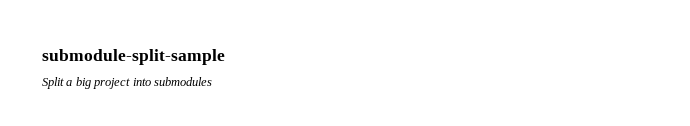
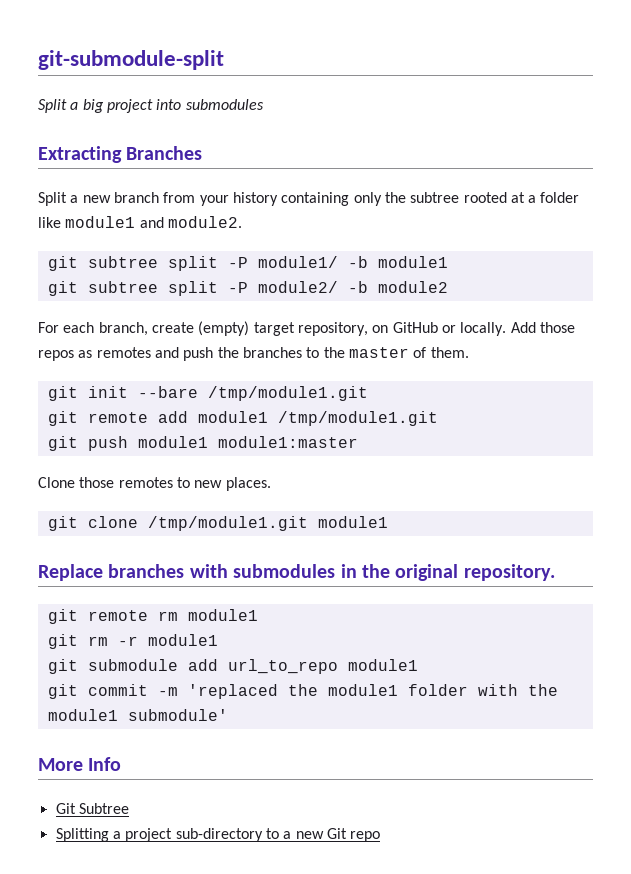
- submodule-split-sample
+ git-submodule-split
+ Extracting Branches
+ Split a new branch from your history containing only the subtree rooted at a folder like module1 and module2.
+ git subtree split -P module1/ -b module1
+ git subtree split -P module2/ -b module2
+ For each branch, create (empty) target repository, on GitHub or locally. Add those repos as remotes and push the branches to the master of them.
+ git init --bare /tmp/module1.git
+ git remote add module1 /tmp/module1.git
+ git push module1 module1:master
+ Clone those remotes to new places.
+ git clone /tmp/module1.git module1
+ Replace branches with submodules in the original repository.
+ git remote rm module1
+ git rm -r module1
+ git submodule add url_to_repo module1
+ git commit -m 'replaced the module1 folder with the module1 submodule'
+ More Info
+ Git Subtree
+ Splitting a project sub-directory to a new Git repo

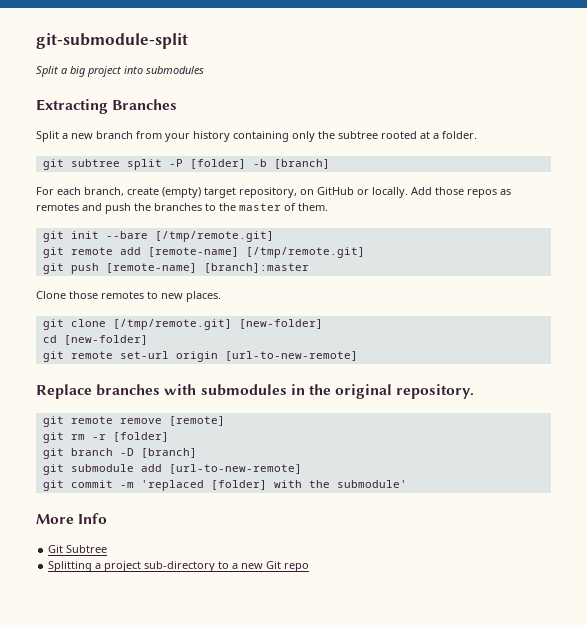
- Split a new branch from your history containing only the subtree rooted at a folder like module1 and module2.
- git subtree split -P module1/ -b module1
- git subtree split -P module2/ -b module2
+ Split a new branch from your history containing only the subtree rooted at a folder.
+ git subtree split -P [folder] -b [branch]
- git init --bare /tmp/module1.git
+ git init --bare [/tmp/remote.git]
- git remote add module1 /tmp/module1.git
+ git remote add [remote-name] [/tmp/remote.git]
- git push module1 module1:master
+ git push [remote-name] [branch]:master
- git clone /tmp/module1.git module1
+ git clone [/tmp/remote.git] [new-folder]
+ cd [new-folder]
+ git remote set-url origin [url-to-new-remote]
- git remote rm module1
+ git remote remove [remote]
- git rm -r module1
+ git rm -r [folder]
+ git branch -D [branch]
- git submodule add url_to_repo module1
+ git submodule add [url-to-new-remote]
- git commit -m 'replaced the module1 folder with the module1 submodule'
+ git commit -m 'replaced [folder] with the submodule'

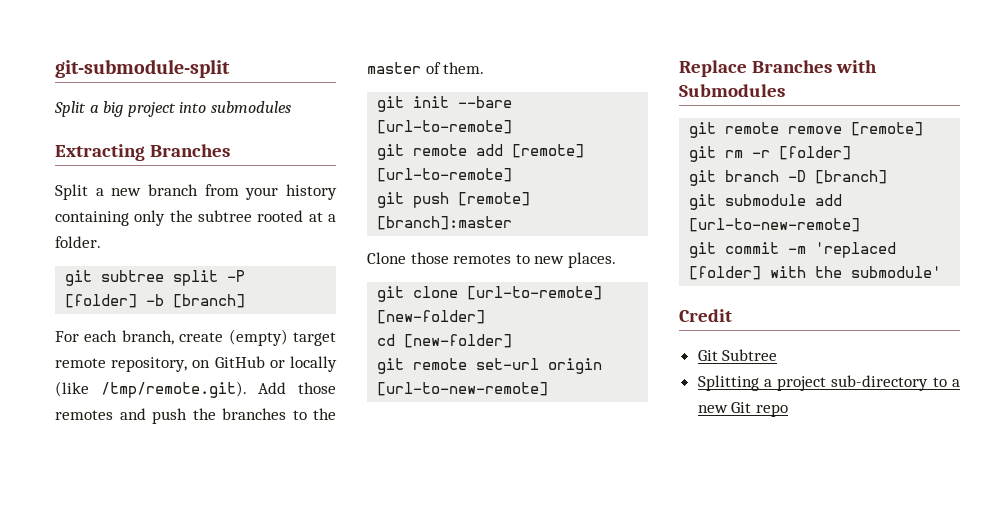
- For each branch, create (empty) target repository, on GitHub or locally. Add those repos as remotes and push the branches to the master of them.
+ For each branch, create (empty) target remote repository, on GitHub or locally (like /tmp/remote.git). Add those remotes and push the branches to the master of them.
- git init --bare [/tmp/remote.git]
+ git init --bare [url-to-remote]
- git remote add [remote-name] [/tmp/remote.git]
+ git remote add [remote] [url-to-remote]
- git push [remote-name] [branch]:master
+ git push [remote] [branch]:master
- git clone [/tmp/remote.git] [new-folder]
+ git clone [url-to-remote] [new-folder]
- Replace branches with submodules in the original repository.
+ Replace Branches with Submodules
- More Info
+ Credit

